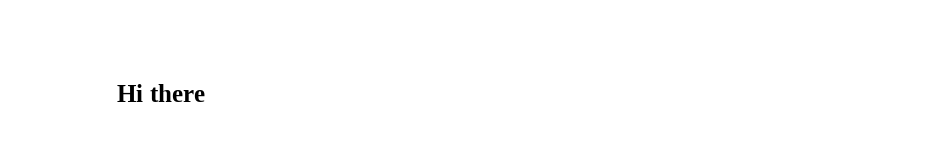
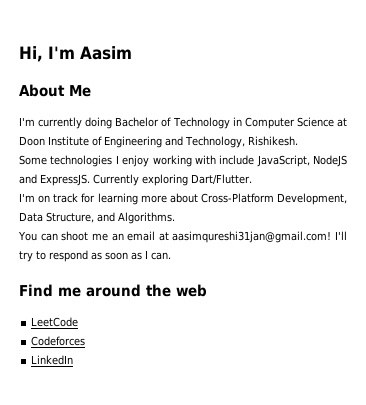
- Hi there
+ Hi, I'm Aasim
+ About Me
+ I'm currently doing Bachelor of Technology in Computer Science at Doon Institute of Engineering and Technology, Rishikesh.
+ Some technologies I enjoy working with include JavaScript, NodeJS and ExpressJS. Currently exploring Dart/Flutter.
+ I'm on track for learning more about Cross-Platform Development, Data Structure, and Algorithms.
+ You can shoot me an email at aasimqureshi31jan@gmail.com! I'll try to respond as soon as I can.
+ Find me around the web
+ LeetCode
+ Codeforces
+ LinkedIn

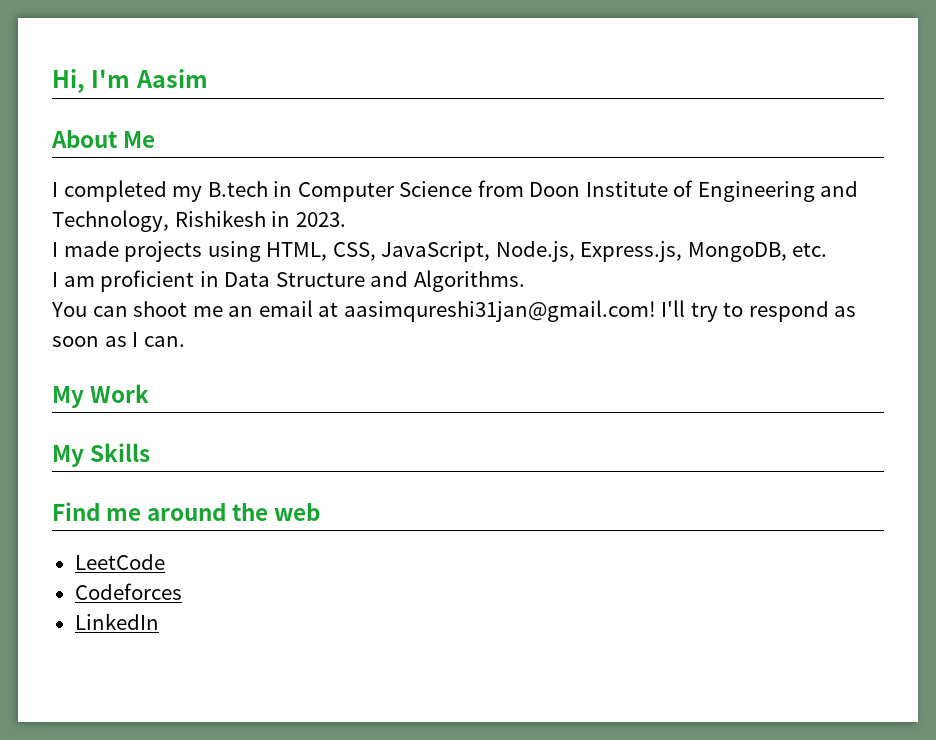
- I'm currently doing Bachelor of Technology in Computer Science at Doon Institute of Engineering and Technology, Rishikesh.
- Some technologies I enjoy working with include JavaScript, NodeJS and ExpressJS. Currently exploring Dart/Flutter.
- I'm on track for learning more about Cross-Platform Development, Data Structure, and Algorithms.
+ I completed my B.tech in Computer Science from Doon Institute of Engineering and Technology, Rishikesh in 2023.
+ I made projects using HTML, CSS, JavaScript, Node.js, Express.js, MongoDB, etc.
+ I am proficient in Data Structure and Algorithms.
+ My Work
+ My Skills

